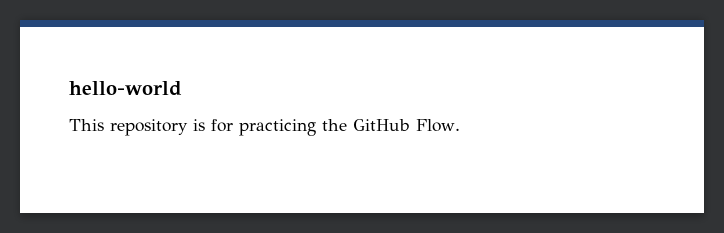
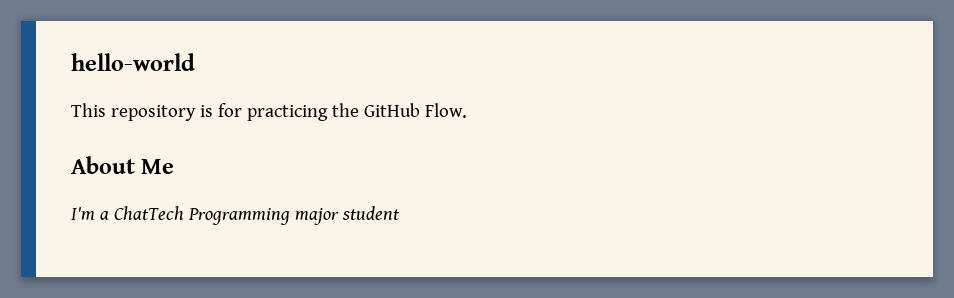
+ About Me
+ I'm a ChatTech Programming major student

